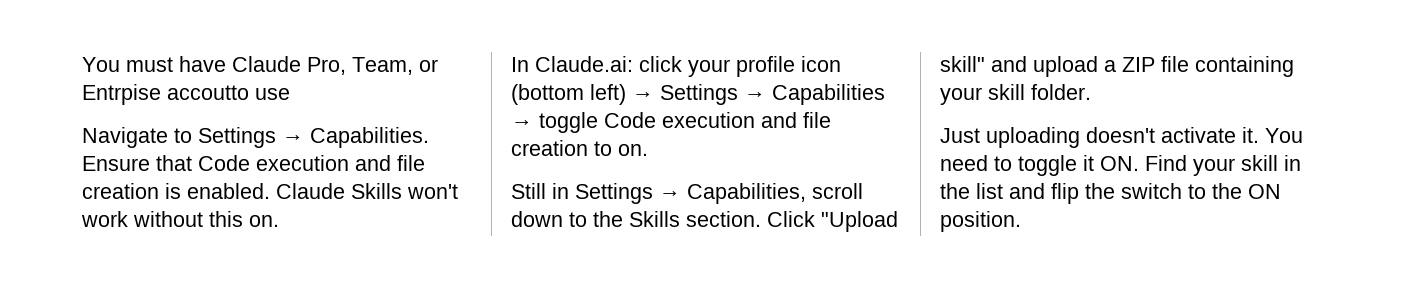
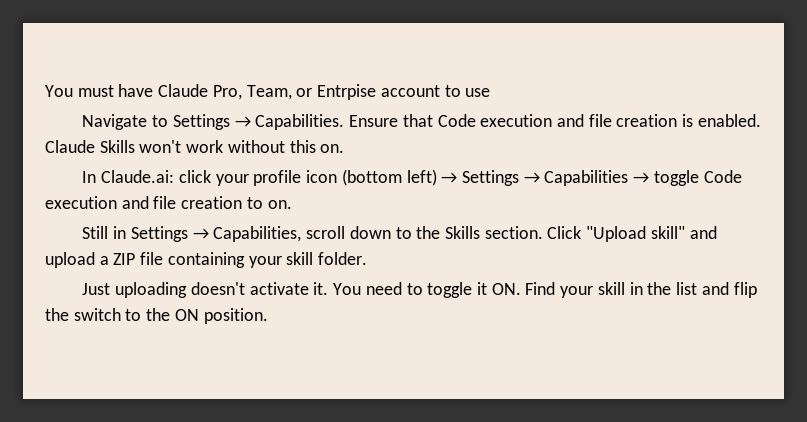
- You must have Claude Pro, Team, or Entrpise accoutto use
+ You must have Claude Pro, Team, or Entrpise account to use

